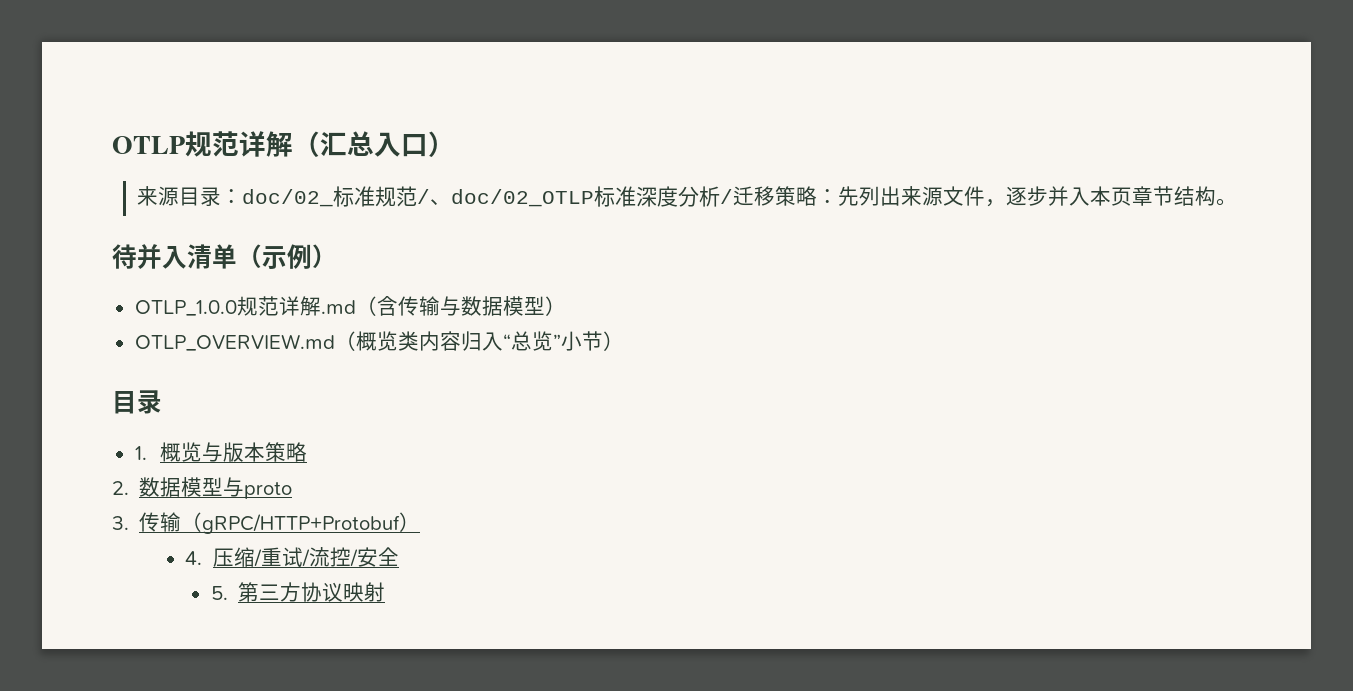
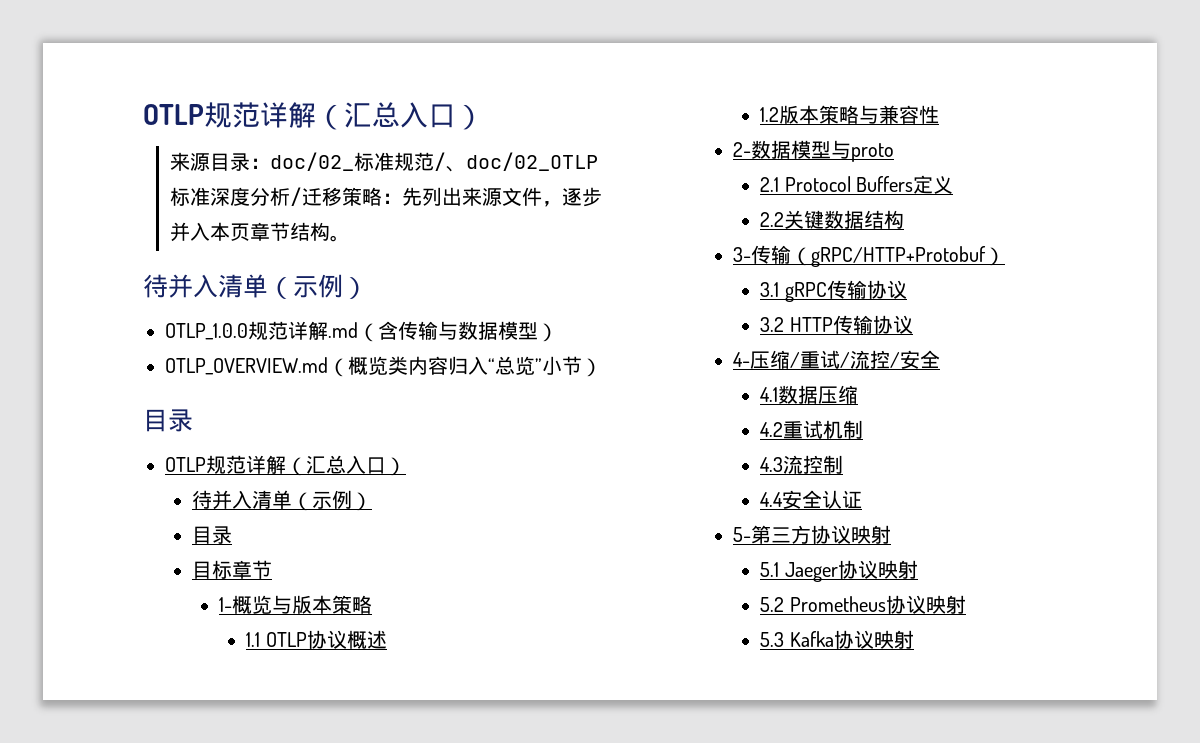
  OTLP_OVERVIEW.md（概览类内容归入“总览”小节）
  目录
- 1.概览与版本策略
- 2.数据模型与proto
- 3.传输（gRPC/HTTP+Protobuf）
- 4.压缩/重试/流控/安全
+ OTLP规范详解（汇总入口）
+ 待并入清单（示例）
+ 目录
+ 目标章节
+ 1-概览与版本策略
+ 1.1 OTLP协议概述
+ 1.2版本策略与兼容性
+ 2-数据模型与proto
+ 2.1 Protocol Buffers定义
+ 2.2关键数据结构
+ 3-传输（gRPC/HTTP+Protobuf）
+ 3.1 gRPC传输协议
+ 3.2 HTTP传输协议
+ 4-压缩/重试/流控/安全
- 5.第三方协议映射
+ 4.1数据压缩
+ 4.2重试机制
+ 4.3流控制
+ 4.4安全认证
+ 5-第三方协议映射
+ 5.1 Jaeger协议映射
+ 5.2 Prometheus协议映射
+ 5.3 Kafka协议映射

